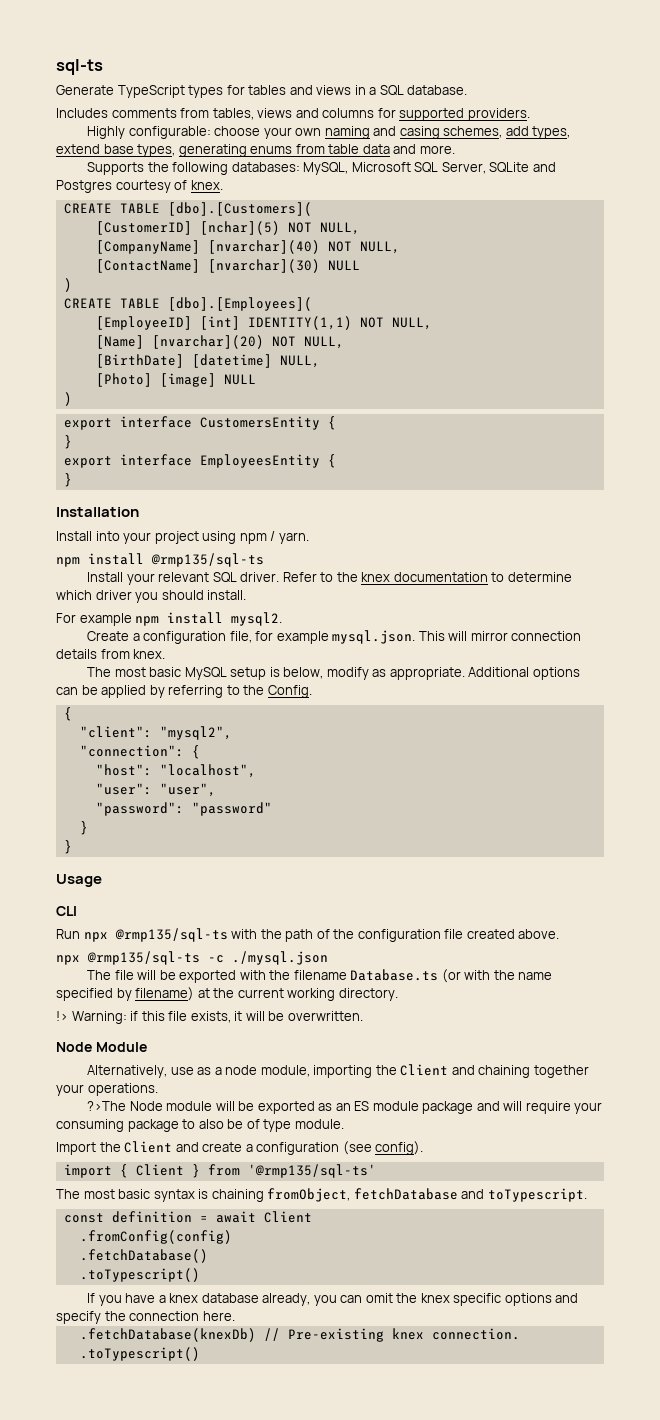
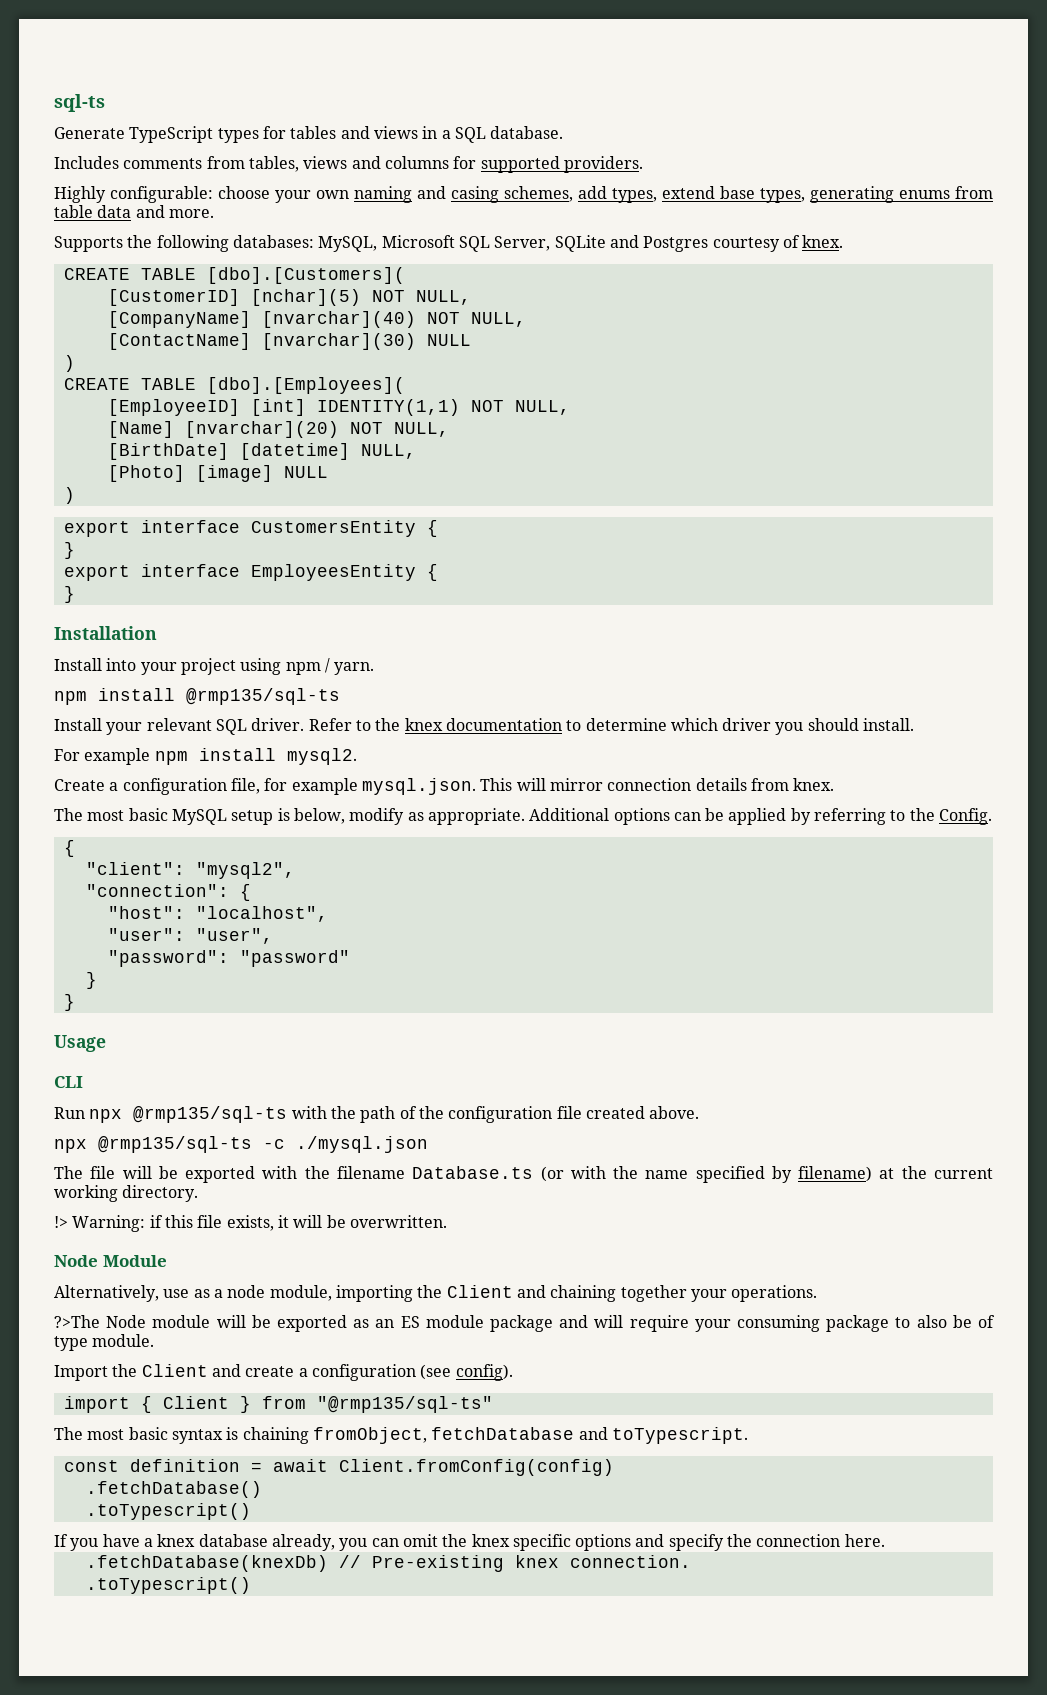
- import { Client } from '@rmp135/sql-ts'
+ import { Client } from "@rmp135/sql-ts"
- const definition = await Client
- .fromConfig(config)
+ const definition = await Client.fromConfig(config)

